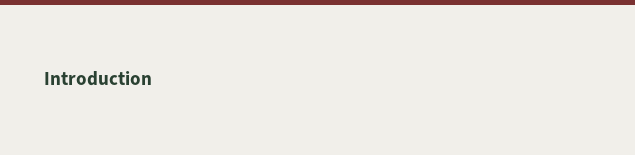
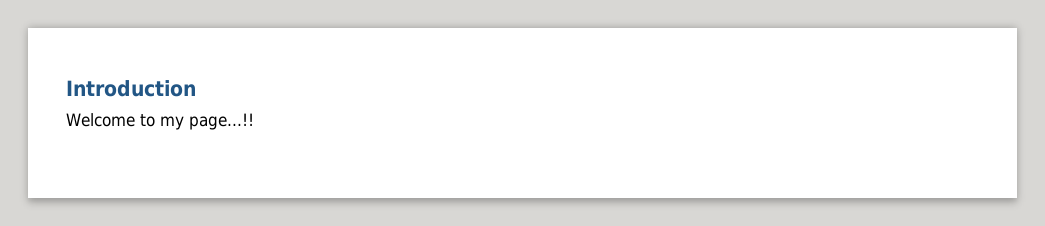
+ Welcome to my page...!!

